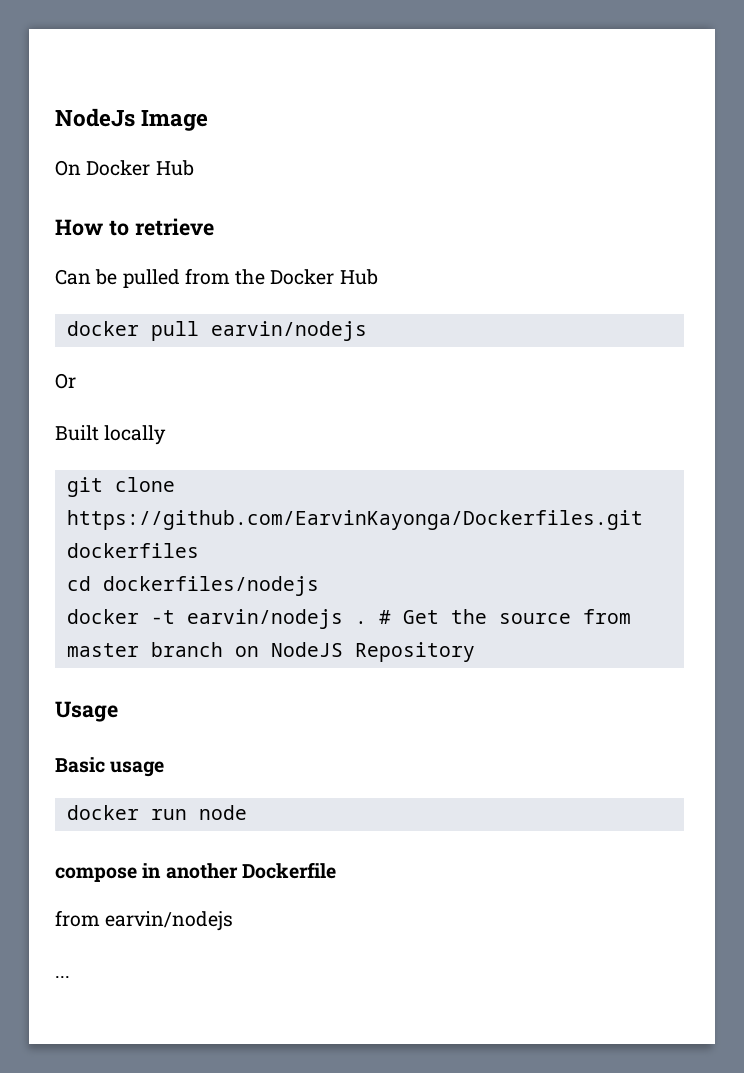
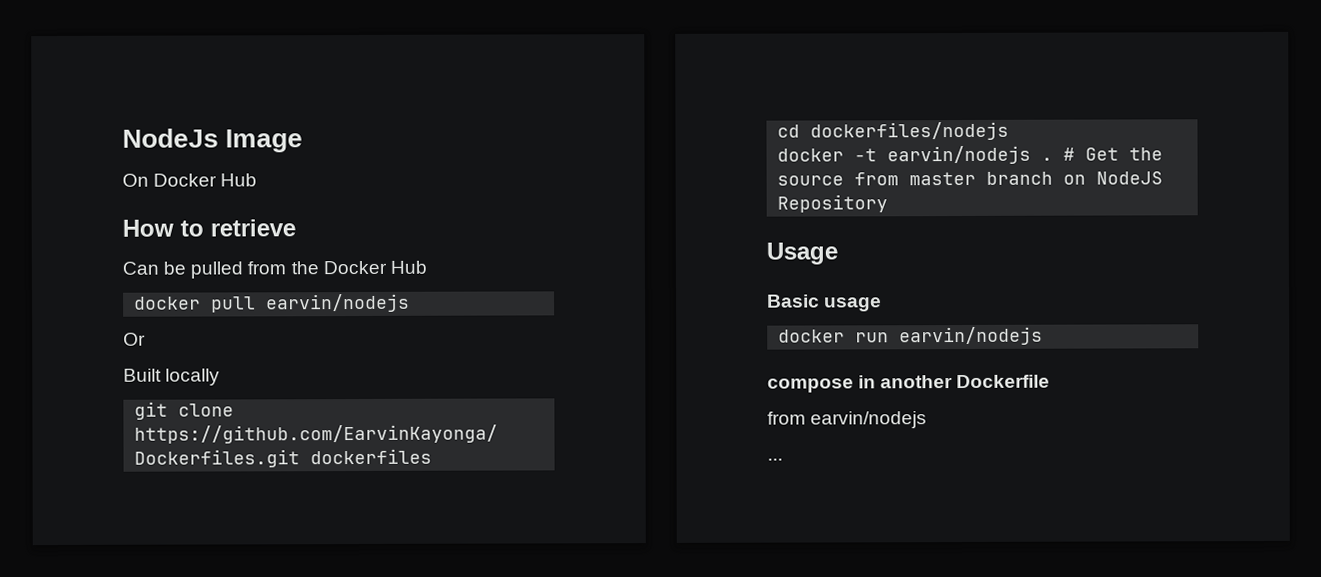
- docker run node
+ docker run earvin/nodejs

